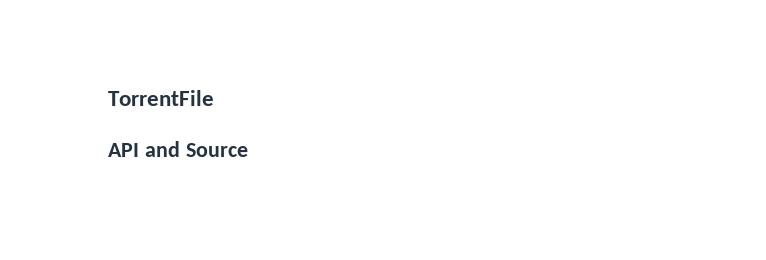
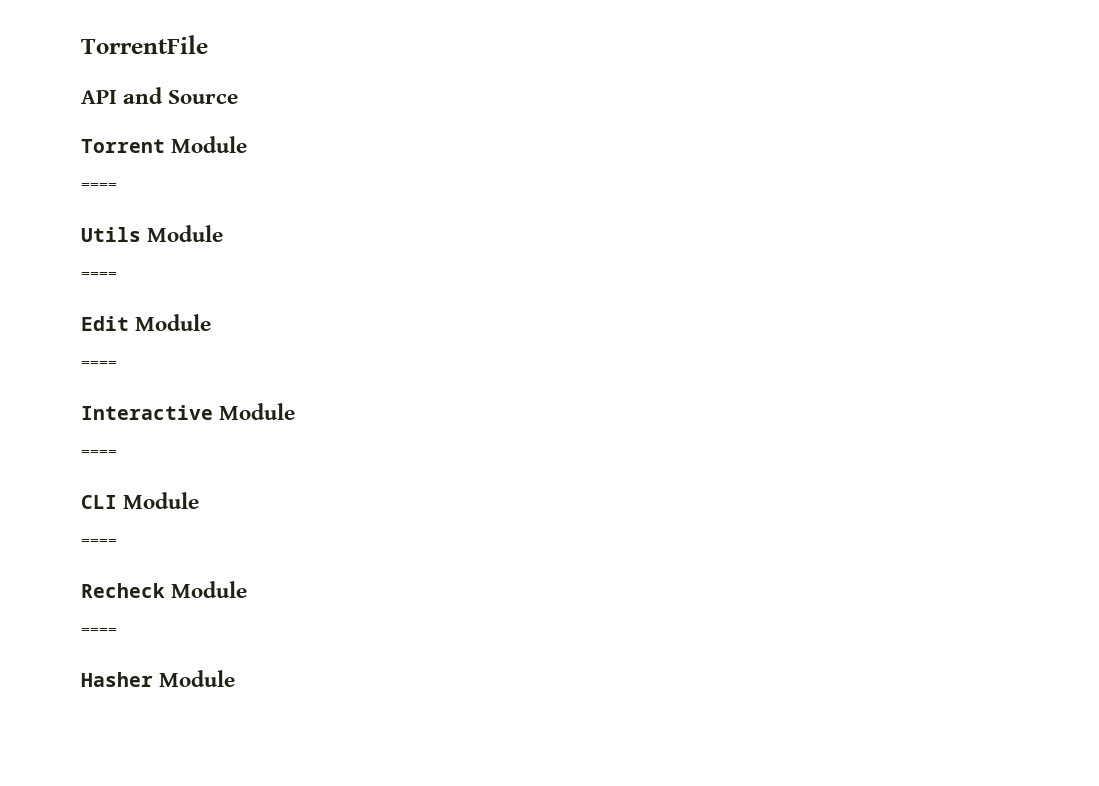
+ Torrent Module
+ ====
+ Utils Module
+ ====
+ Edit Module
+ ====
+ Interactive Module
+ ====
+ CLI Module
+ ====
+ Recheck Module
+ ====
+ Hasher Module

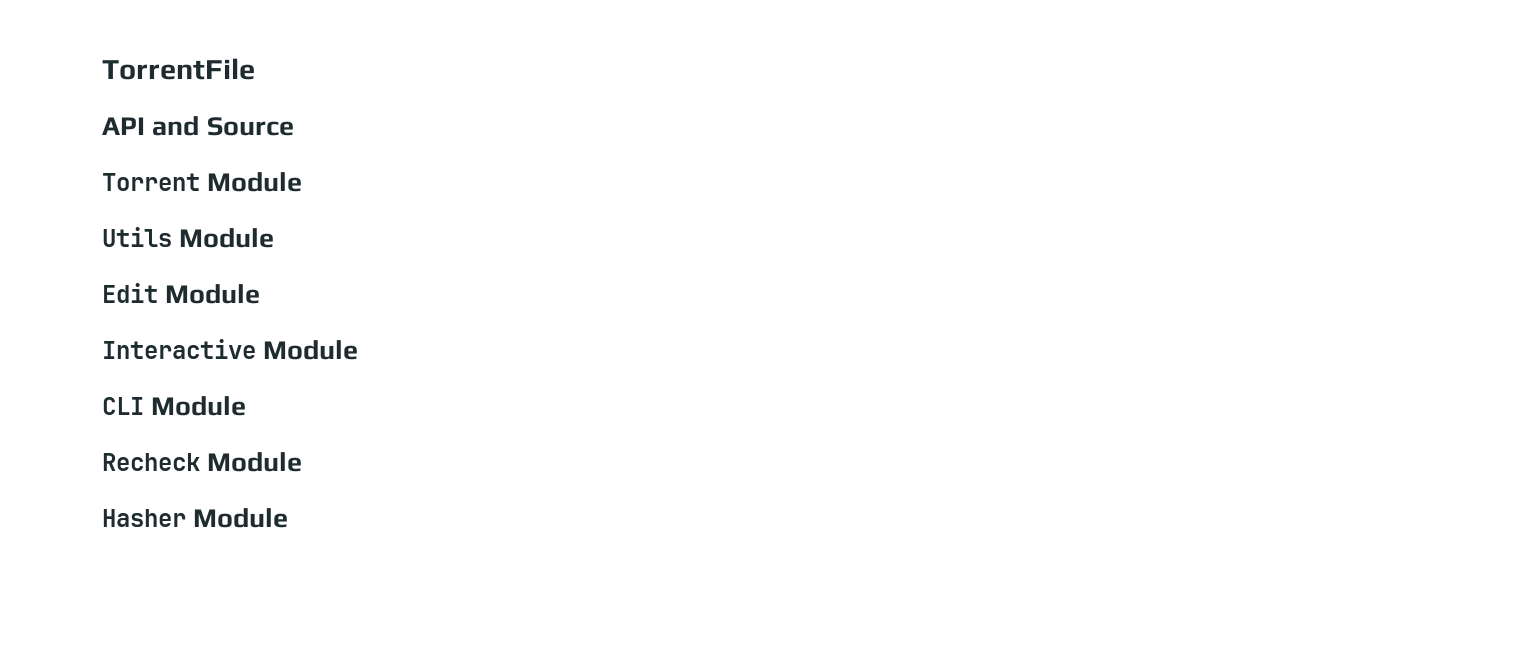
  Torrent Module
- ====
  Utils Module
- ====
  Edit Module
- ====
  Interactive Module
- ====
  CLI Module
- ====
  Recheck Module
- ====

